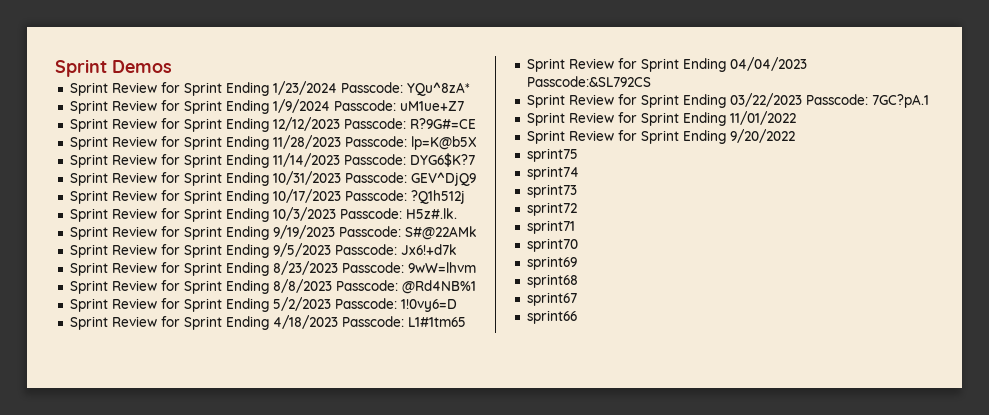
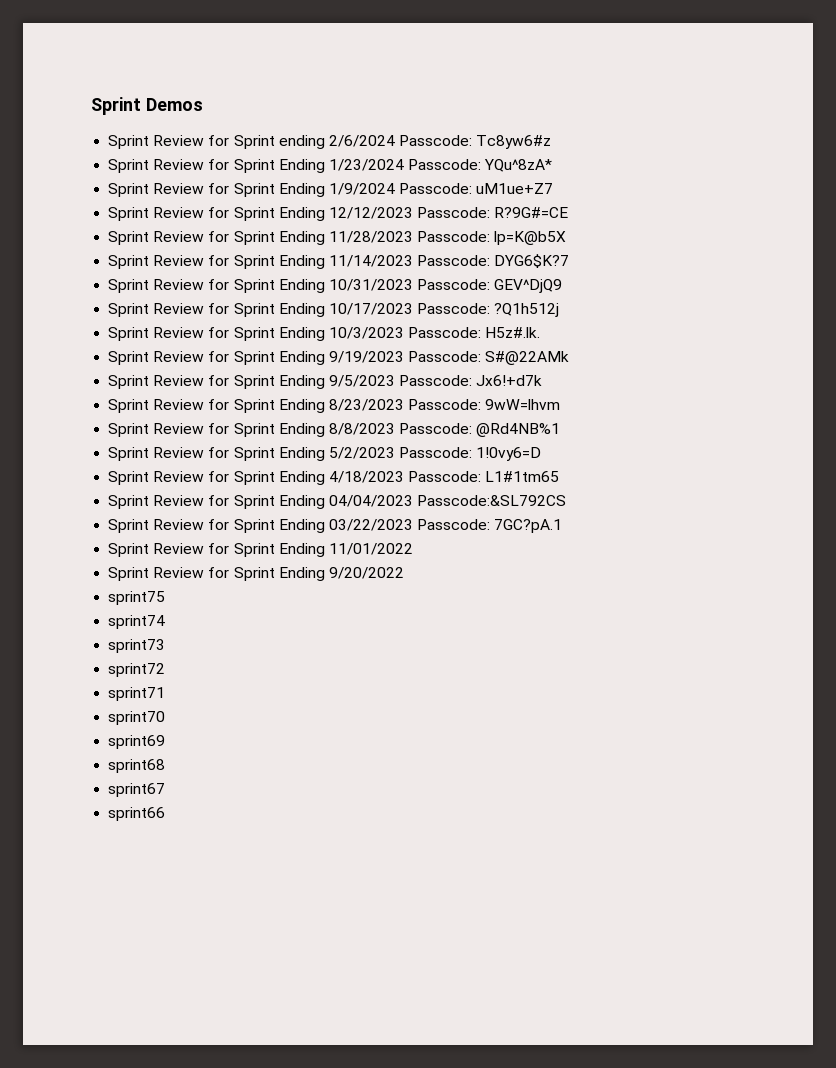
+ Sprint Review for Sprint ending 2/6/2024 Passcode: Tc8yw6#z

